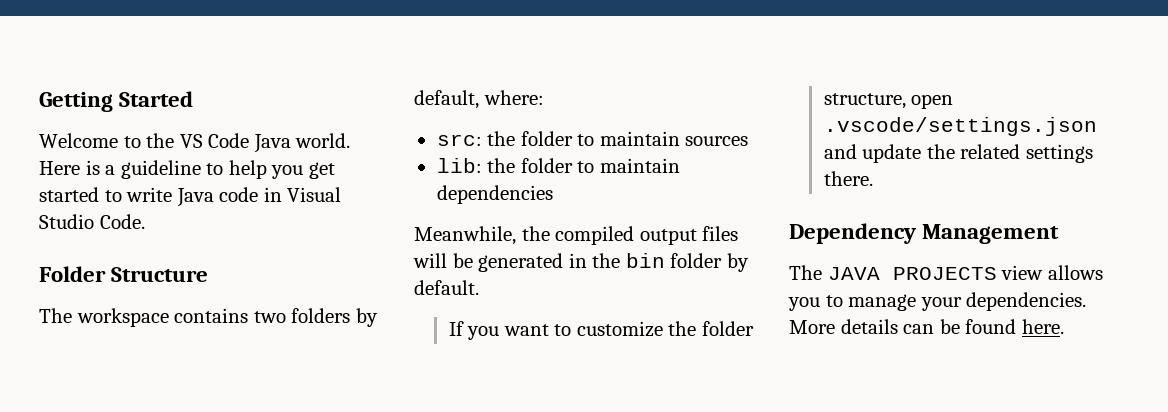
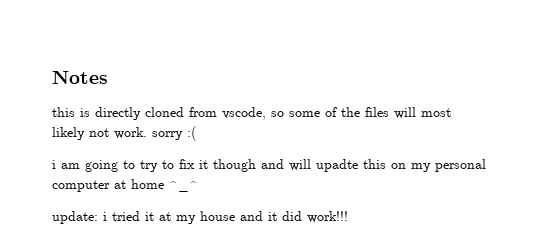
- Getting Started
- Welcome to the VS Code Java world. Here is a guideline to help you get started to write Java code in Visual Studio Code.
- Folder Structure
- The workspace contains two folders by default, where:
- src: the folder to maintain sources
- lib: the folder to maintain dependencies
- Meanwhile, the compiled output files will be generated in the bin folder by default.
- If you want to customize the folder structure, open .vscode/settings.json and update the related settings there.
- Dependency Management
- The JAVA PROJECTS view allows you to manage your dependencies. More details can be found here.
+ Notes
+ this is directly cloned from vscode, so some of the files will most likely not work. sorry :(
+ i am going to try to fix it though and will upadte this on my personal computer at home ^_^
+ update: i tried it at my house and it did work!!!

